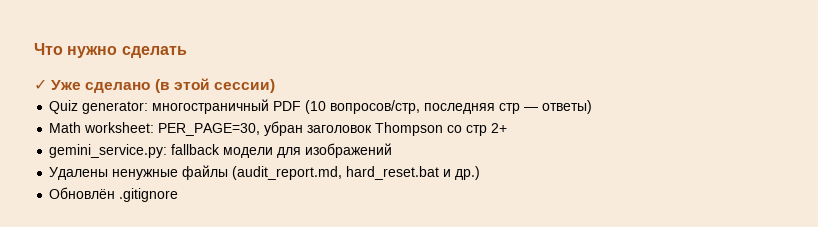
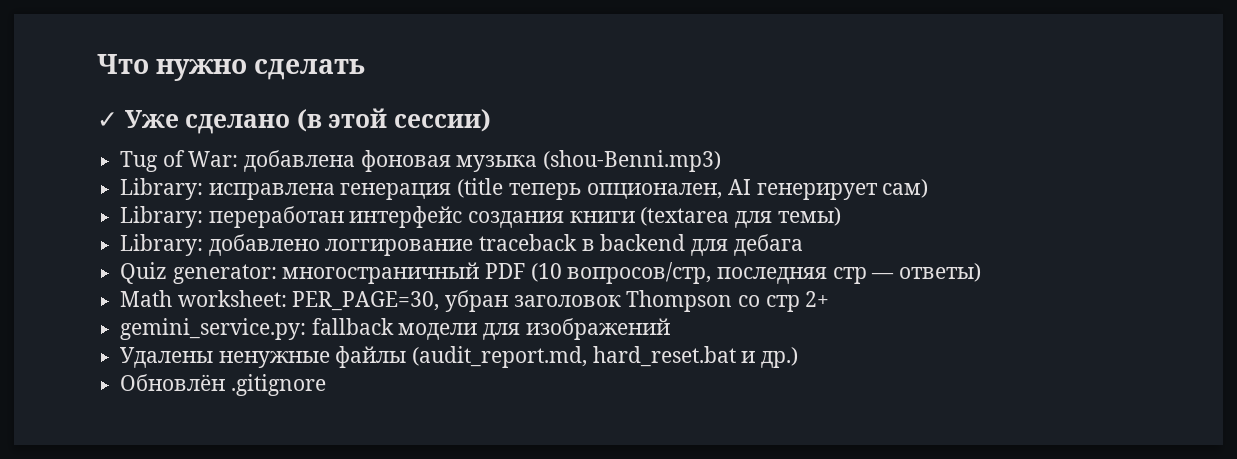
+ Tug of War: добавлена фоновая музыка (shou-Benni.mp3)
+ Library: исправлена генерация (title теперь опционален, AI генерирует сам)
+ Library: переработан интерфейс создания книги (textarea для темы)
+ Library: добавлено логгирование traceback в backend для дебага

